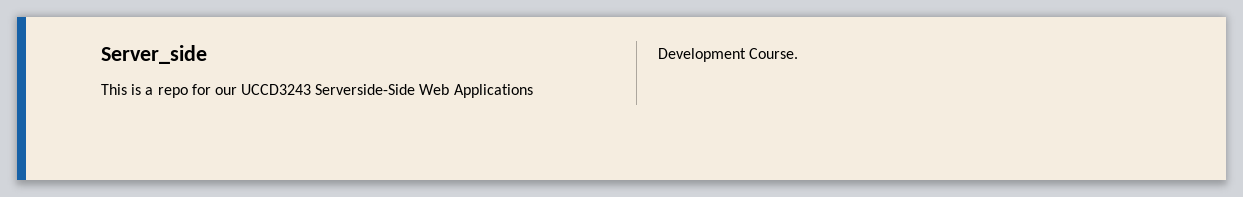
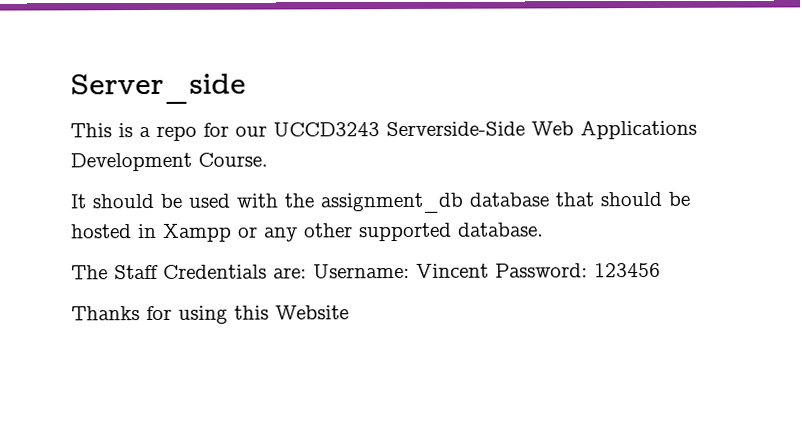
+ It should be used with the assignment_db database that should be hosted in Xampp or any other supported database.
+ The Staff Credentials are: Username: Vincent Password: 123456
+ Thanks for using this Website

